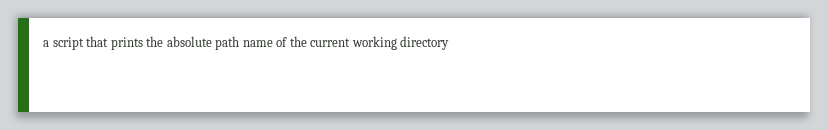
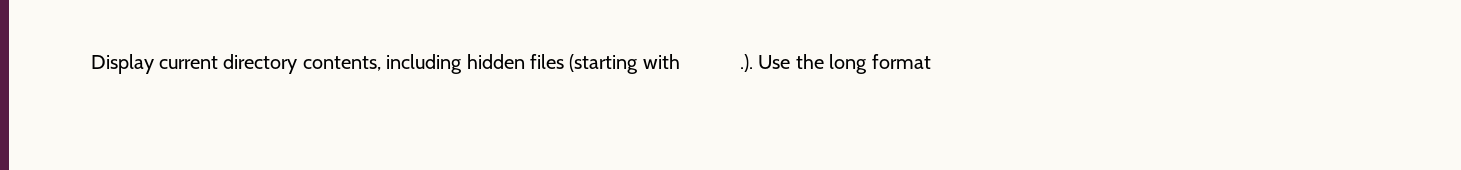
- a script that prints the absolute path name of the current working directory
+ Display current directory contents, including hidden files (starting with .). Use the long format

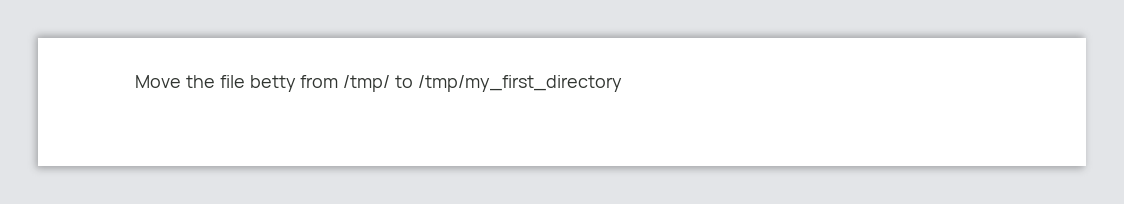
- Display current directory contents, including hidden files (starting with .). Use the long format
+ Move the file betty from /tmp/ to /tmp/my_first_directory

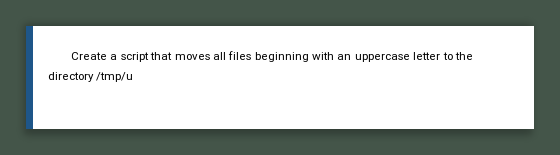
- Move the file betty from /tmp/ to /tmp/my_first_directory
+ Create a script that moves all files beginning with an uppercase letter to the directory /tmp/u

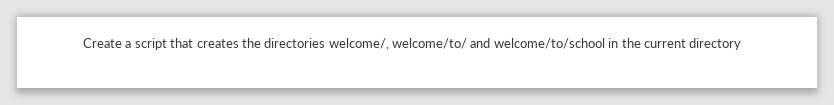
- Create a script that moves all files beginning with an uppercase letter to the directory /tmp/u
+ Create a script that creates the directories welcome/, welcome/to/ and welcome/to/school in the current directory

